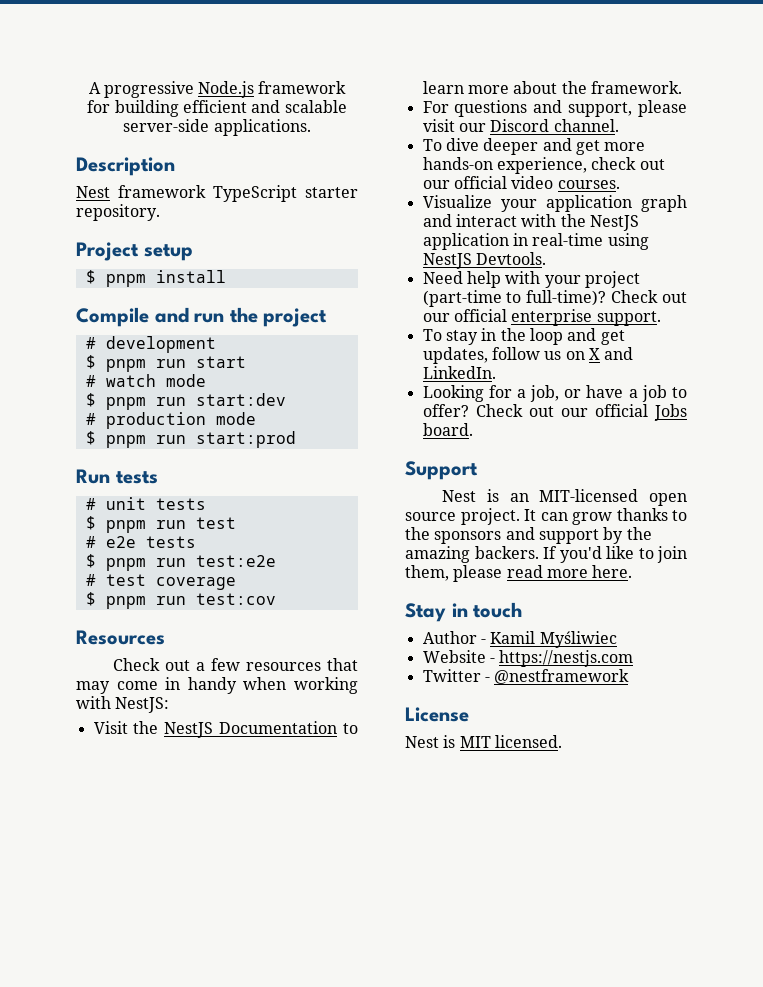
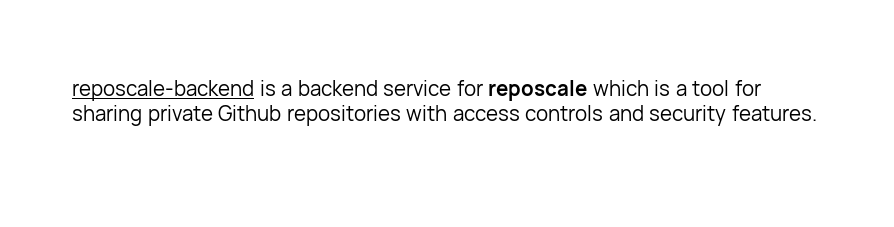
- A progressive Node.js framework for building efficient and scalable server-side applications.
- Description
- Nest framework TypeScript starter repository.
- Project setup
- $ pnpm install
- Compile and run the project
- # development
- $ pnpm run start
- # watch mode
- $ pnpm run start:dev
- # production mode
- $ pnpm run start:prod
- Run tests
- # unit tests
- $ pnpm run test
- # e2e tests
- $ pnpm run test:e2e
- # test coverage
- $ pnpm run test:cov
- Resources
- Check out a few resources that may come in handy when working with NestJS:
- Visit the NestJS Documentation to learn more about the framework.
- For questions and support, please visit our Discord channel.
- To dive deeper and get more hands-on experience, check out our official video courses.
- Visualize your application graph and interact with the NestJS application in real-time using NestJS Devtools.
- Need help with your project (part-time to full-time)? Check out our official enterprise support.
- To stay in the loop and get updates, follow us on X and LinkedIn.
- Looking for a job, or have a job to offer? Check out our official Jobs board.
- Support
- Nest is an MIT-licensed open source project. It can grow thanks to the sponsors and support by the amazing backers. If you'd like to join them, please read more here.
- Stay in touch
- Author - Kamil Myśliwiec
- Website - https://nestjs.com
- Twitter - @nestframework
- License
- Nest is MIT licensed.
+ reposcale-backend is a backend service for reposcale which is a tool for sharing private Github repositories with access controls and security features.

